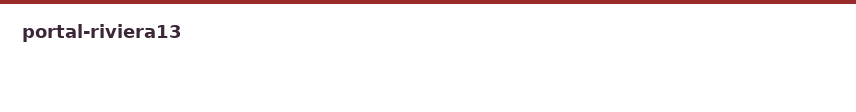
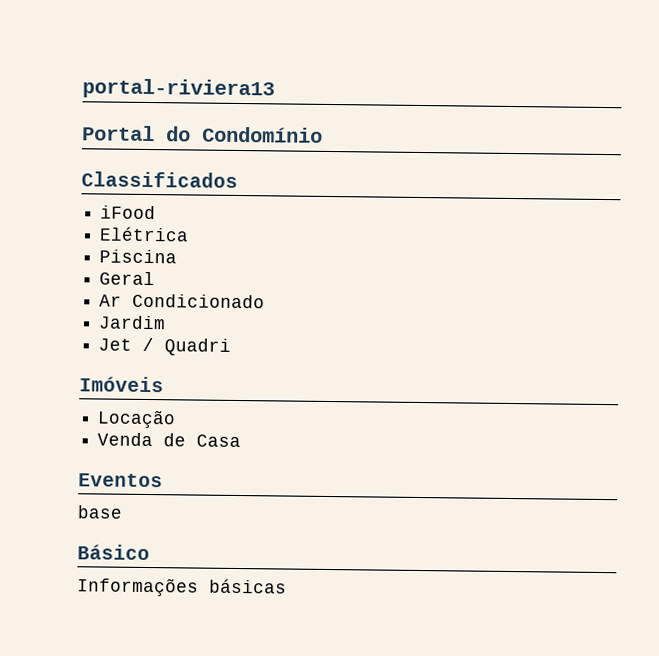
+ Portal do Condomínio
+ Classificados
+ iFood
+ Elétrica
+ Piscina
+ Geral
+ Ar Condicionado
+ Jardim
+ Jet / Quadri
+ Imóveis
+ Locação
+ Venda de Casa
+ Eventos
+ base
+ Básico
+ Informações básicas

